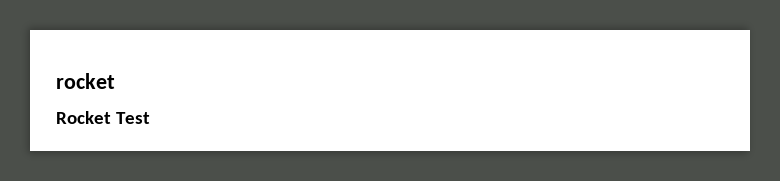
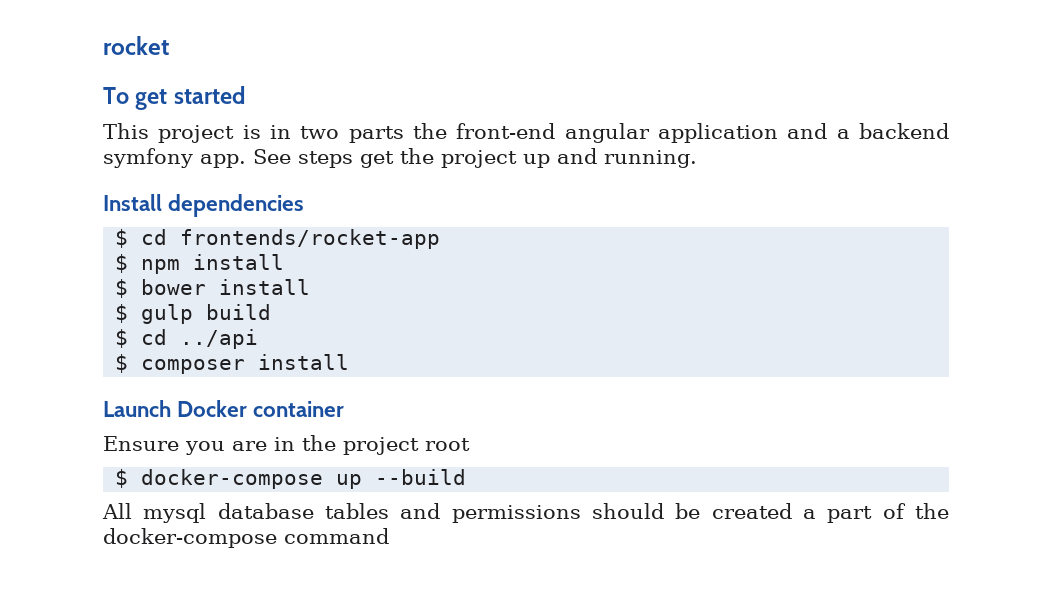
- Rocket Test
+ To get started
+ This project is in two parts the front-end angular application and a backend symfony app. See steps get the project up and running.
+ Install dependencies
+ $ cd frontends/rocket-app
+ $ npm install
+ $ bower install
+ $ gulp build
+ $ cd ../api
+ $ composer install
+ Launch Docker container
+ Ensure you are in the project root
+ $ docker-compose up --build
+ All mysql database tables and permissions should be created a part of the docker-compose command

